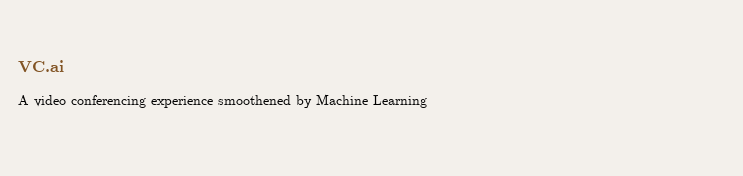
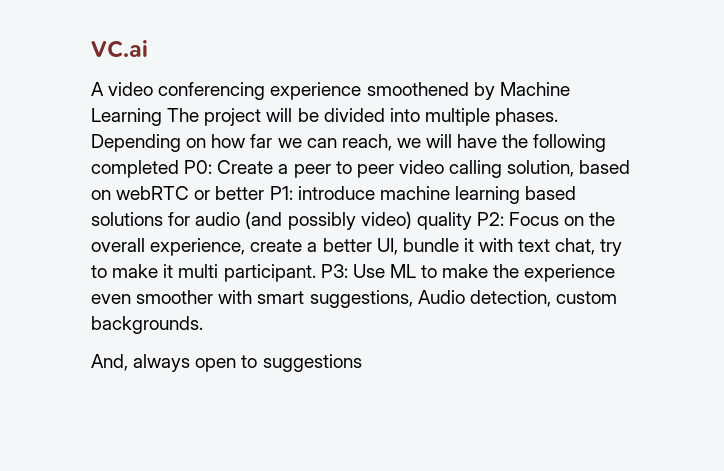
- A video conferencing experience smoothened by Machine Learning
+ A video conferencing experience smoothened by Machine Learning The project will be divided into multiple phases. Depending on how far we can reach, we will have the following completed P0: Create a peer to peer video calling solution, based on webRTC or better P1: introduce machine learning based solutions for audio (and possibly video) quality P2: Focus on the overall experience, create a better UI, bundle it with text chat, try to make it multi participant. P3: Use ML to make the experience even smoother with smart suggestions, Audio detection, custom backgrounds.
+ And, always open to suggestions

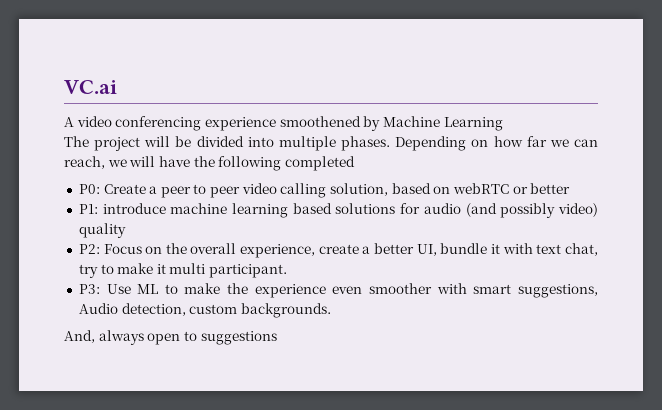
- A video conferencing experience smoothened by Machine Learning The project will be divided into multiple phases.
+ A video conferencing experience smoothened by Machine Learning
+ The project will be divided into multiple phases.
- Depending on how far we can reach, we will have the following completed P0:
+ Depending on how far we can reach, we will have the following completed
+ P0:
- Create a peer to peer video calling solution, based on webRTC or better P1:
+ Create a peer to peer video calling solution, based on webRTC or better
+ P1:
- introduce machine learning based solutions for audio (and possibly video) quality P2:
+ introduce machine learning based solutions for audio (and possibly video) quality
+ P2:
- Focus on the overall experience, create a better UI, bundle it with text chat, try to make it multi participant. P3:
+ Focus on the overall experience, create a better UI, bundle it with text chat, try to make it multi participant.
+ P3:

